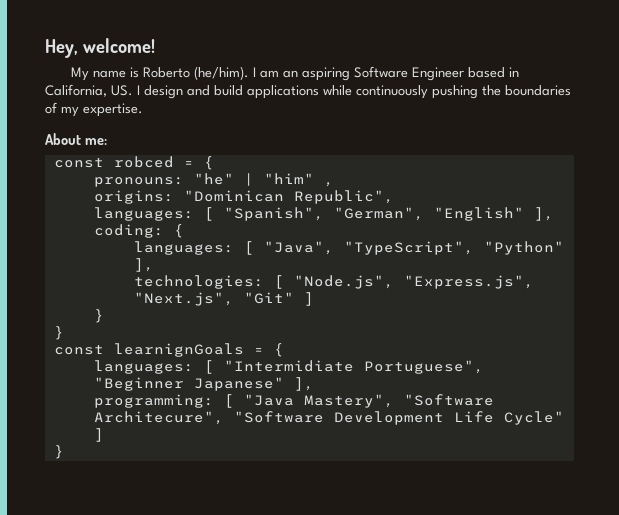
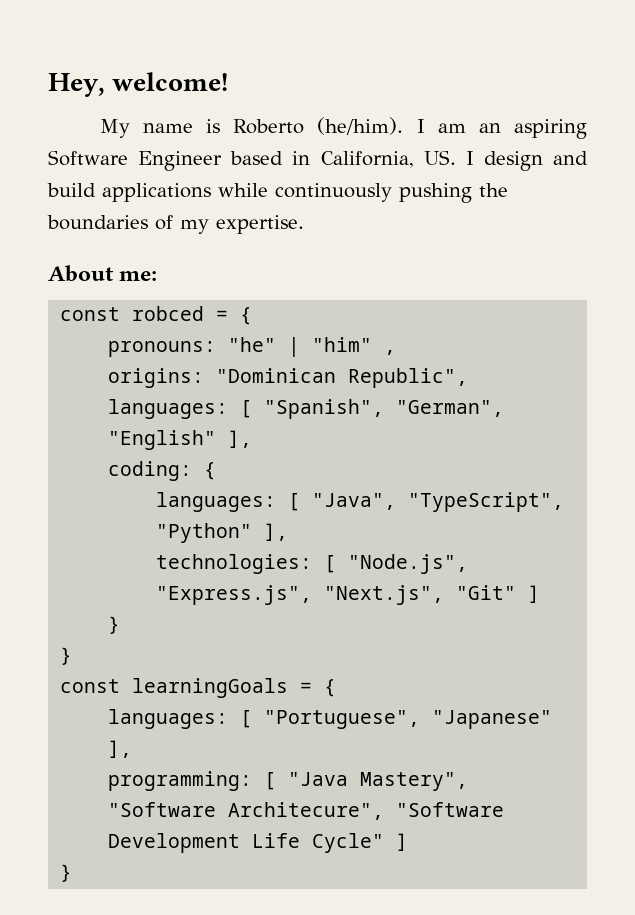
- const learnignGoals = {
+ const learningGoals = {
- languages: [ "Intermidiate Portuguese", "Beginner Japanese" ],
+ languages: [ "Portuguese", "Japanese" ],

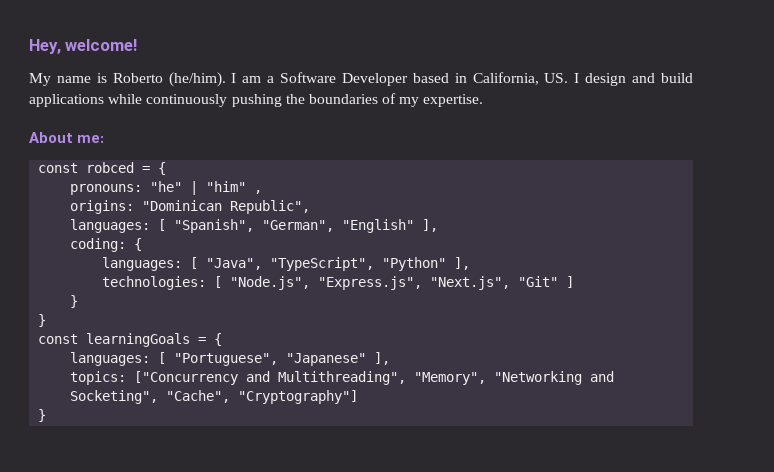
- I am an aspiring Software Engineer based in California, US. I design and build applications while continuously pushing the boundaries of my expertise.
+ I am a Software Developer based in California, US. I design and build applications while continuously pushing the boundaries of my expertise.
- programming: [ "Java Mastery", "Software Architecure", "Software Development Life Cycle" ]
+ topics: ["Concurrency and Multithreading", "Memory", "Networking and Socketing", "Cache", "Cryptography"]

